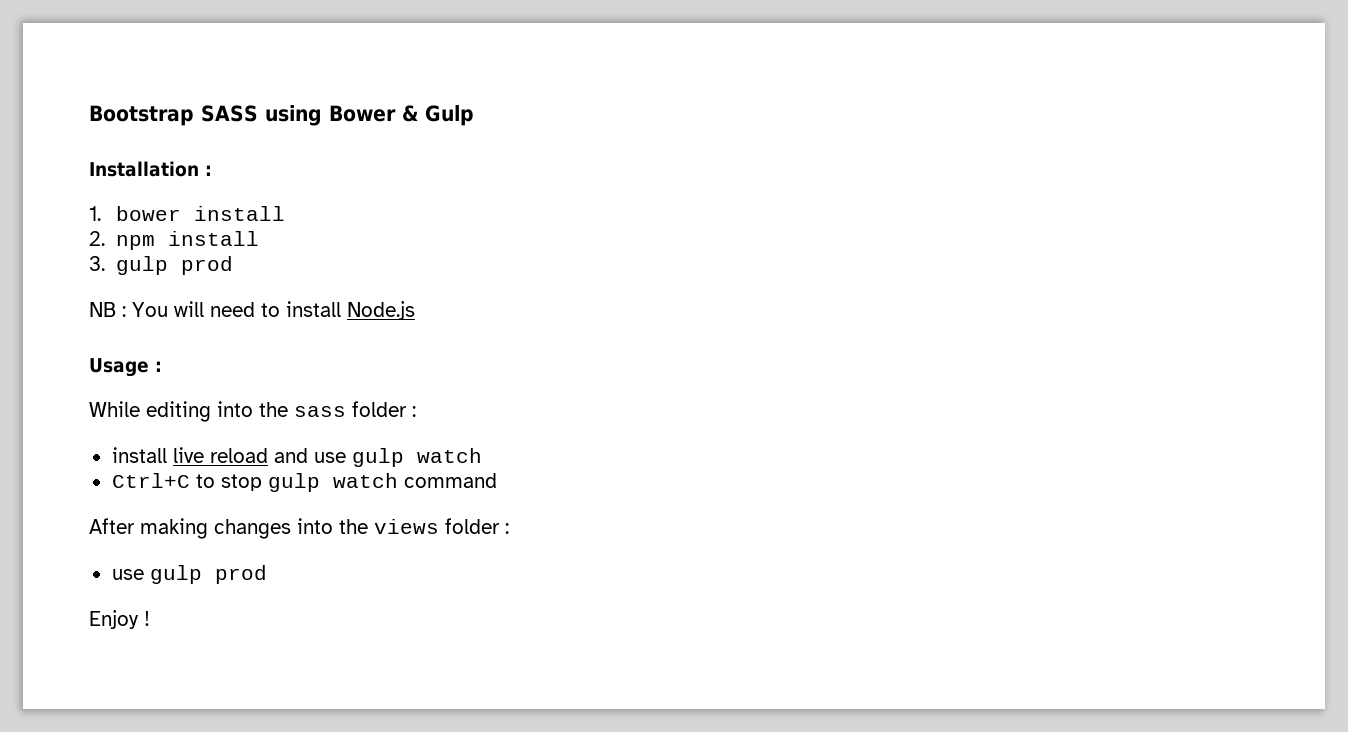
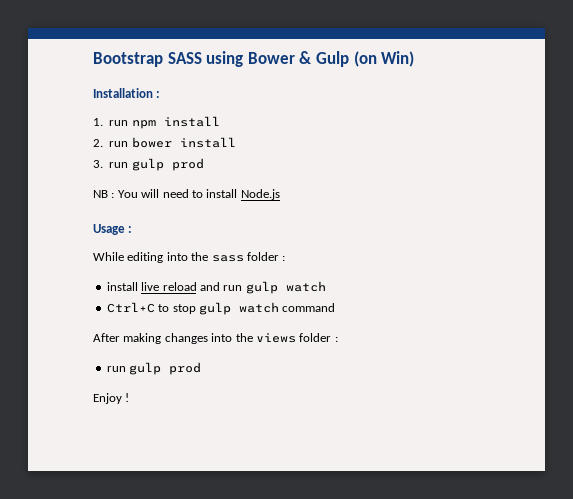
- Bootstrap SASS using Bower & Gulp
+ Bootstrap SASS using Bower & Gulp (on Win)
- 1. bower install
- 2. npm install
- 3. gulp prod
+ 1. run npm install
+ 2. run bower install
+ 3. run gulp prod
- install live reload and use gulp watch
+ install live reload and run gulp watch
  After making changes into the views folder :
- use gulp prod
+ run gulp prod

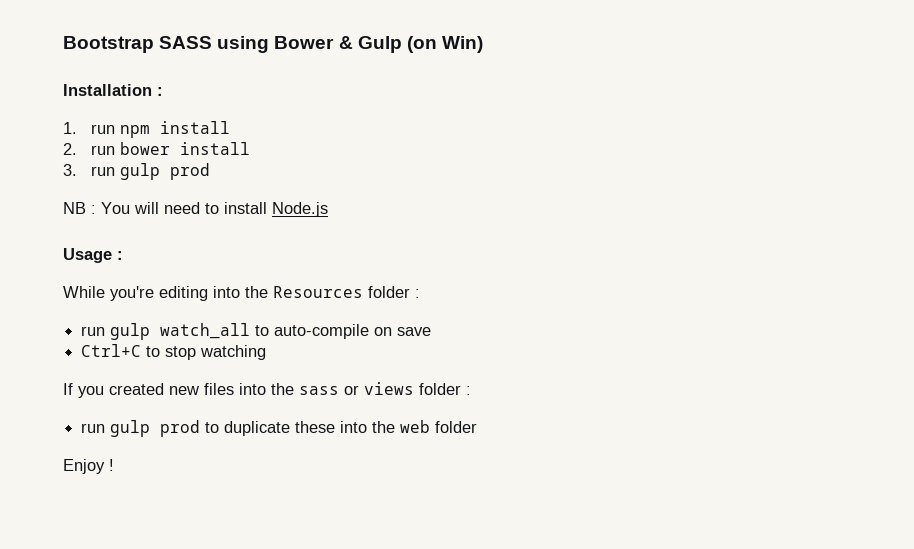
- While editing into the sass folder :
- install live reload and run gulp watch
- Ctrl+C to stop gulp watch command
- After making changes into the views folder :
- run gulp prod
+ While you're editing into the Resources folder :
+ run gulp watch_all to auto-compile on save
+ Ctrl+C to stop watching
+ If you created new files into the sass or views folder :
+ run gulp prod to duplicate these into the web folder

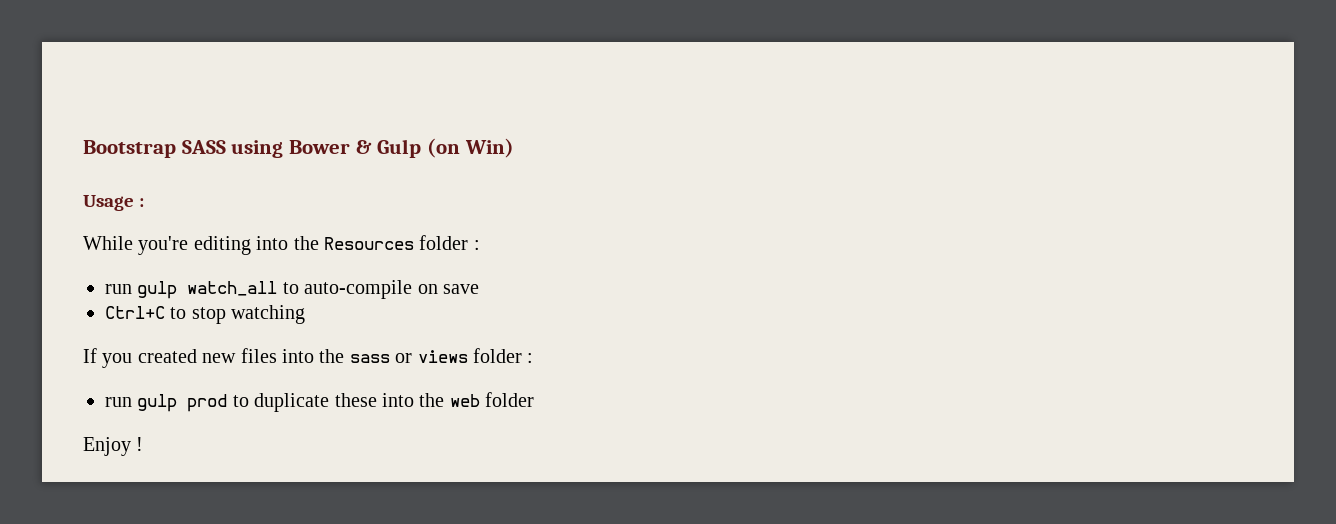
- Installation :
- 1. run npm install
- 2. run bower install
- 3. run gulp prod
- NB : You will need to install Node.js

